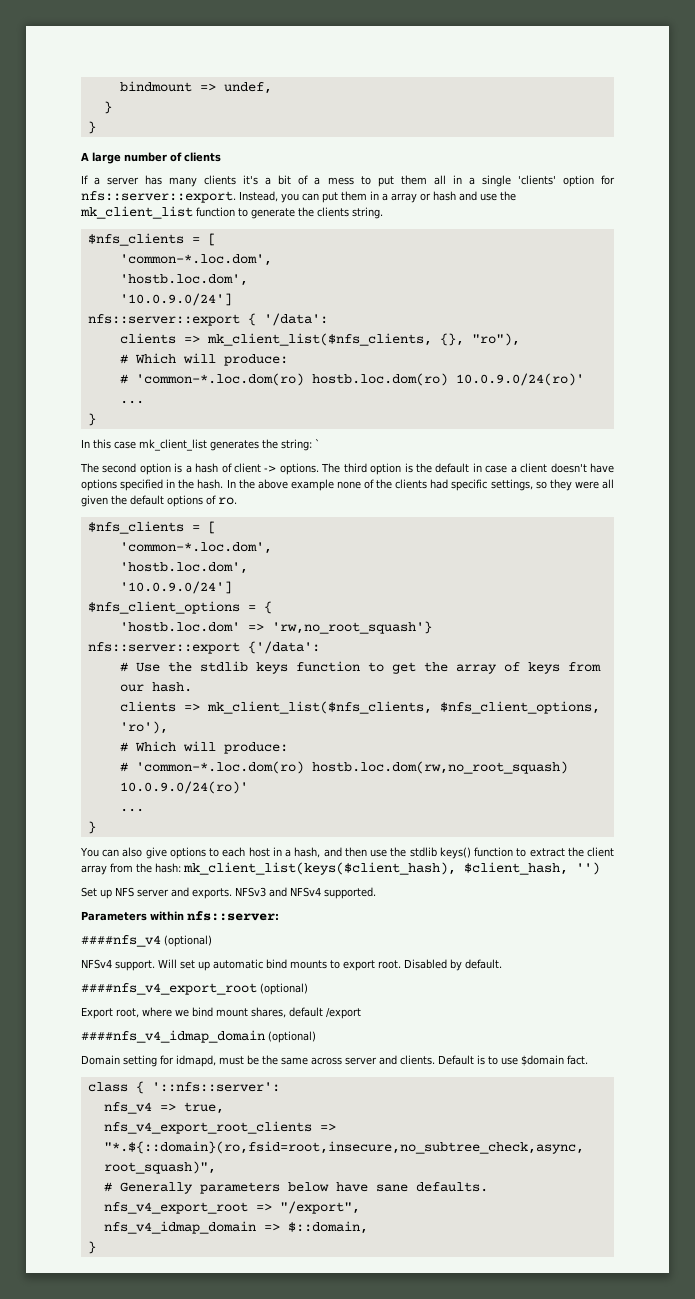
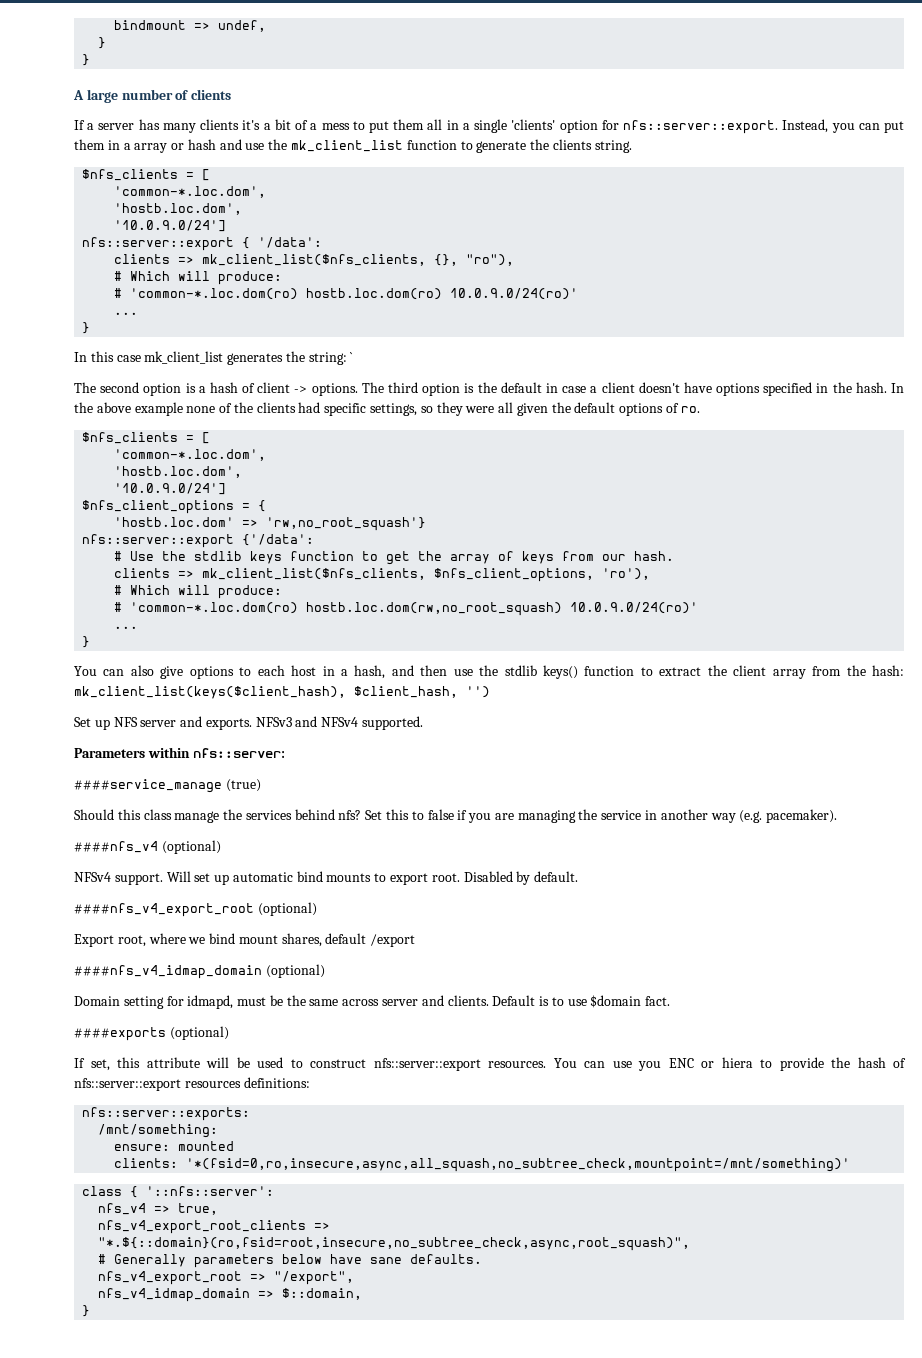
+ ####service_manage (true)
+ Should this class manage the services behind nfs? Set this to false if you are managing the service in another way (e.g. pacemaker).
+ ####exports (optional)
+ If set, this attribute will be used to construct nfs::server::export resources. You can use you ENC or hiera to provide the hash of nfs::server::export resources definitions:
+ nfs::server::exports:
+ /mnt/something:
+ ensure: mounted
+ clients: '*(fsid=0,ro,insecure,async,all_squash,no_subtree_check,mountpoint=/mnt/something)'

